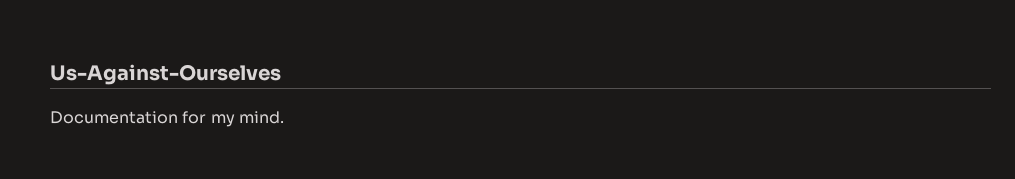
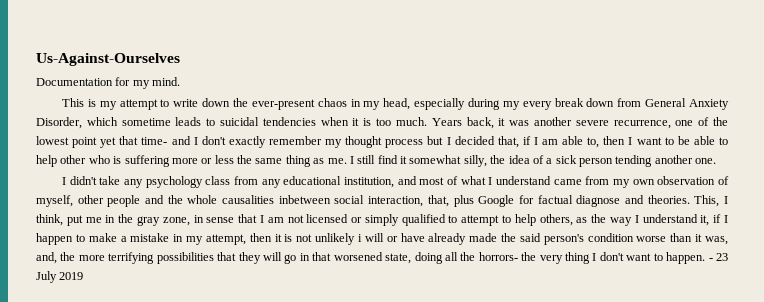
+ This is my attempt to write down the ever-present chaos in my head, especially during my every break down from General Anxiety Disorder, which sometime leads to suicidal tendencies when it is too much. Years back, it was another severe recurrence, one of the lowest point yet that time- and I don't exactly remember my thought process but I decided that, if I am able to, then I want to be able to help other who is suffering more or less the same thing as me. I still find it somewhat silly, the idea of a sick person tending another one.
+ I didn't take any psychology class from any educational institution, and most of what I understand came from my own observation of myself, other people and the whole causalities inbetween social interaction, that, plus Google for factual diagnose and theories. This, I think, put me in the gray zone, in sense that I am not licensed or simply qualified to attempt to help others, as the way I understand it, if I happen to make a mistake in my attempt, then it is not unlikely i will or have already made the said person's condition worse than it was, and, the more terrifying possibilities that they will go in that worsened state, doing all the horrors- the very thing I don't want to happen. - 23 July 2019

